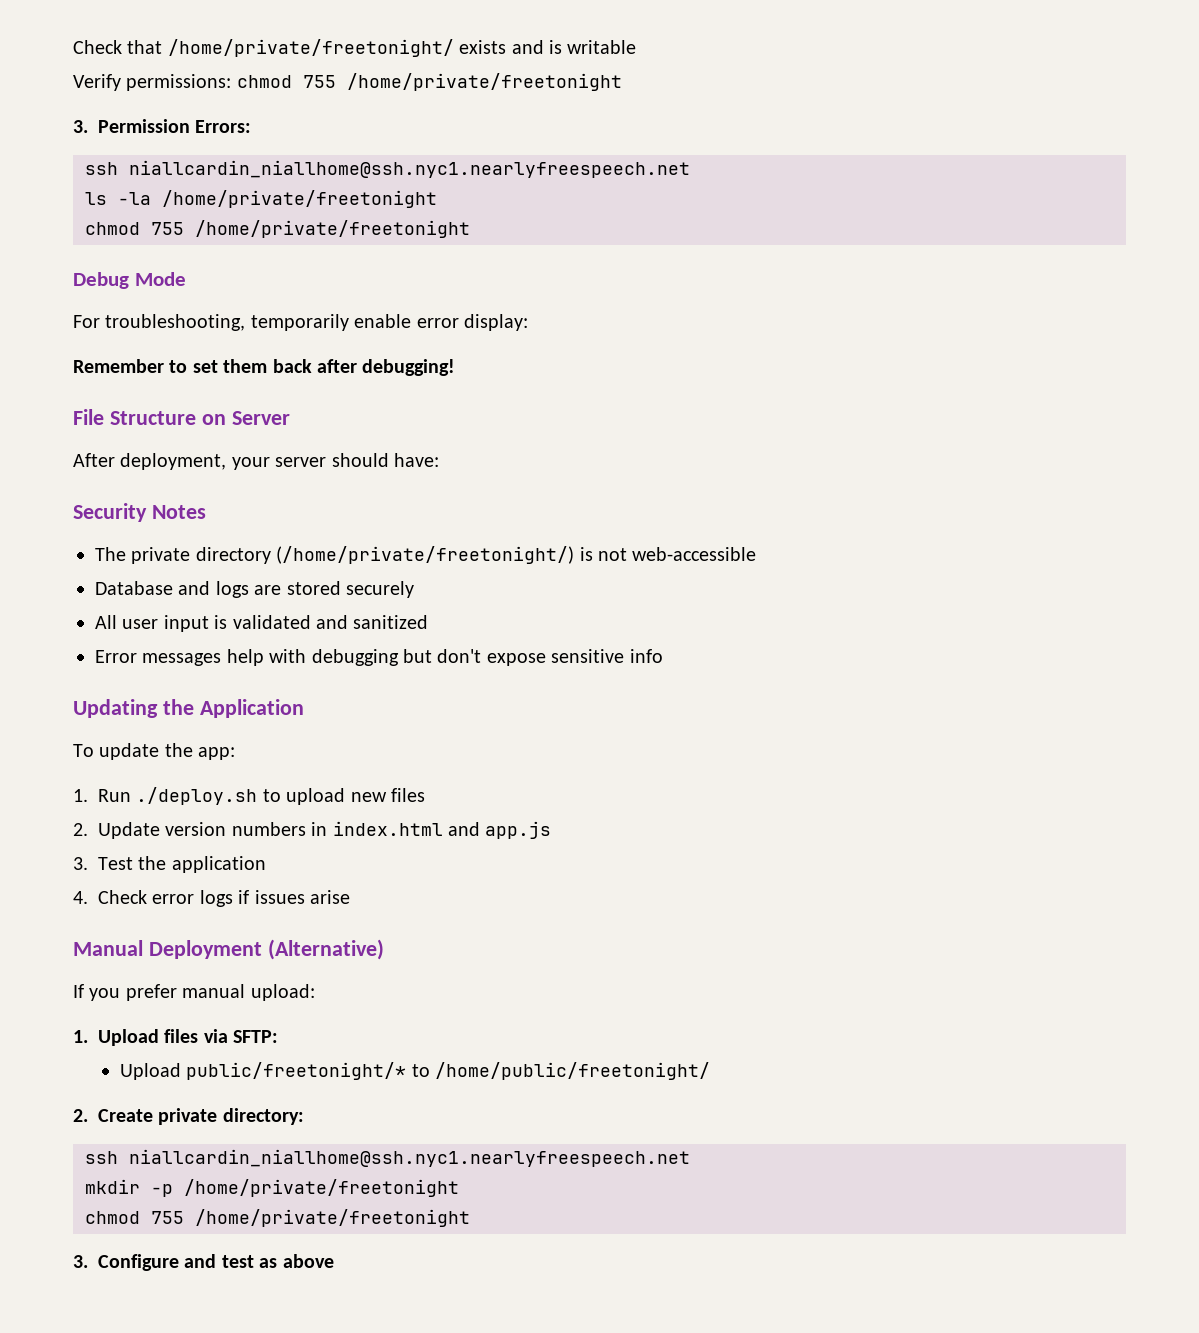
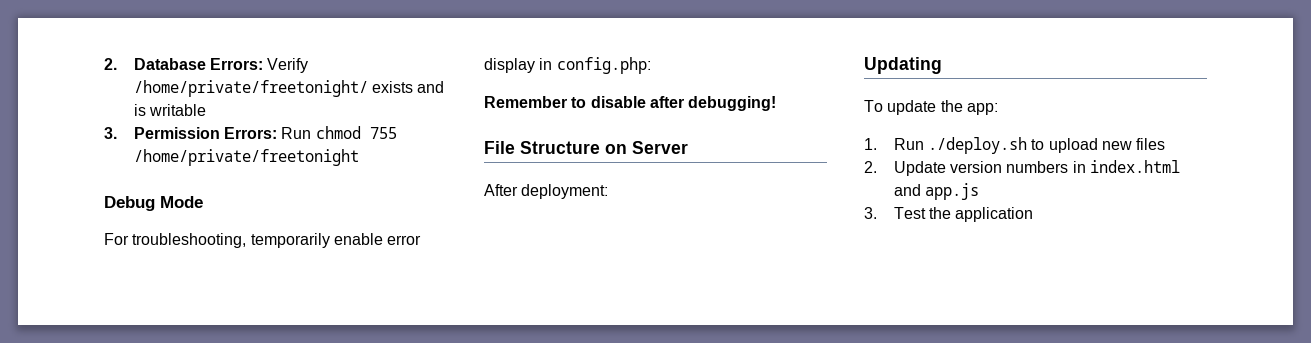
- Check that /home/private/freetonight/ exists and is writable
+ 2. Database Errors: Verify /home/private/freetonight/ exists and is writable
- Verify permissions: chmod 755 /home/private/freetonight
- 3. Permission Errors:
- ssh niallcardin_niallhome@ssh.nyc1.nearlyfreespeech.net
- ls -la /home/private/freetonight
- chmod 755 /home/private/freetonight
+ 3. Permission Errors: Run chmod 755 /home/private/freetonight
- For troubleshooting, temporarily enable error display:
+ For troubleshooting, temporarily enable error display in config.php:
- Remember to set them back after debugging!
+ Remember to disable after debugging!
- After deployment, your server should have:
- Security Notes
- The private directory (/home/private/freetonight/) is not web-accessible
- Database and logs are stored securely
- All user input is validated and sanitized
- Error messages help with debugging but don't expose sensitive info
+ After deployment:
- Updating the Application
+ Updating
- 4. Check error logs if issues arise
- Manual Deployment (Alternative)
- If you prefer manual upload:
- 1. Upload files via SFTP:
- Upload public/freetonight/* to /home/public/freetonight/
- 2. Create private directory:
- ssh niallcardin_niallhome@ssh.nyc1.nearlyfreespeech.net
- mkdir -p /home/private/freetonight
- chmod 755 /home/private/freetonight
- 3. Configure and test as above

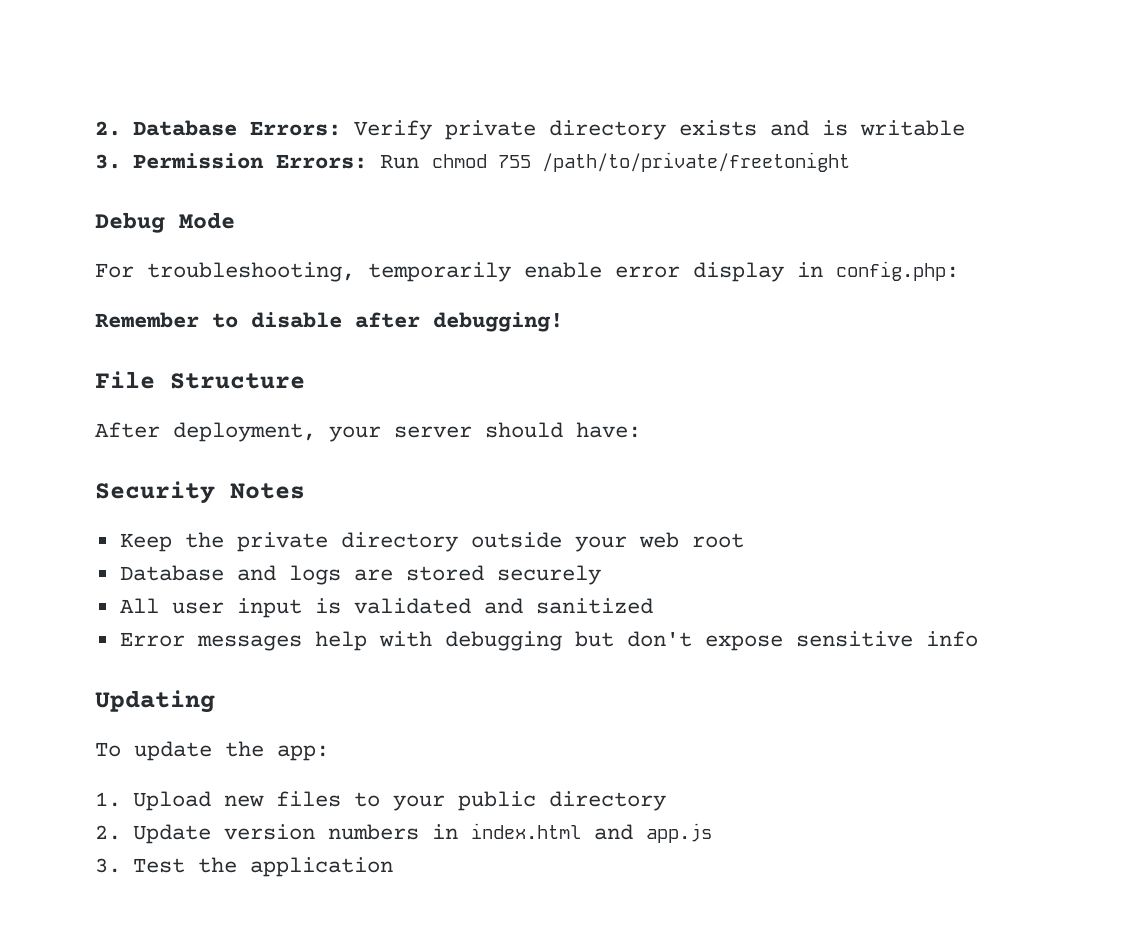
- 2. Database Errors: Verify /home/private/freetonight/ exists and is writable
+ 2. Database Errors: Verify private directory exists and is writable
- 3. Permission Errors: Run chmod 755 /home/private/freetonight
+ 3. Permission Errors: Run chmod 755 /path/to/private/freetonight
- File Structure on Server
+ File Structure
- After deployment:
+ After deployment, your server should have:
+ Security Notes
+ Keep the private directory outside your web root
+ Database and logs are stored securely
+ All user input is validated and sanitized
+ Error messages help with debugging but don't expose sensitive info
- 1. Run ./deploy.sh to upload new files
+ 1. Upload new files to your public directory

